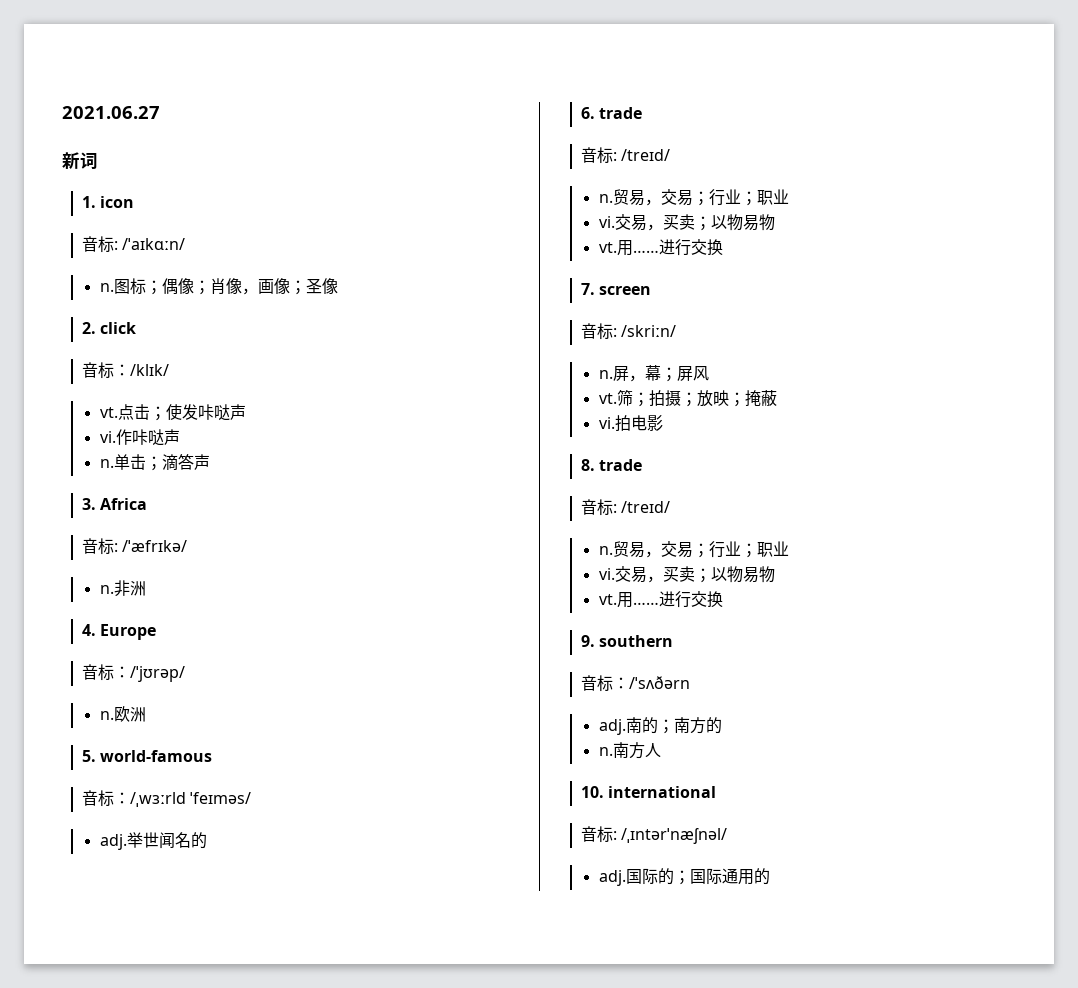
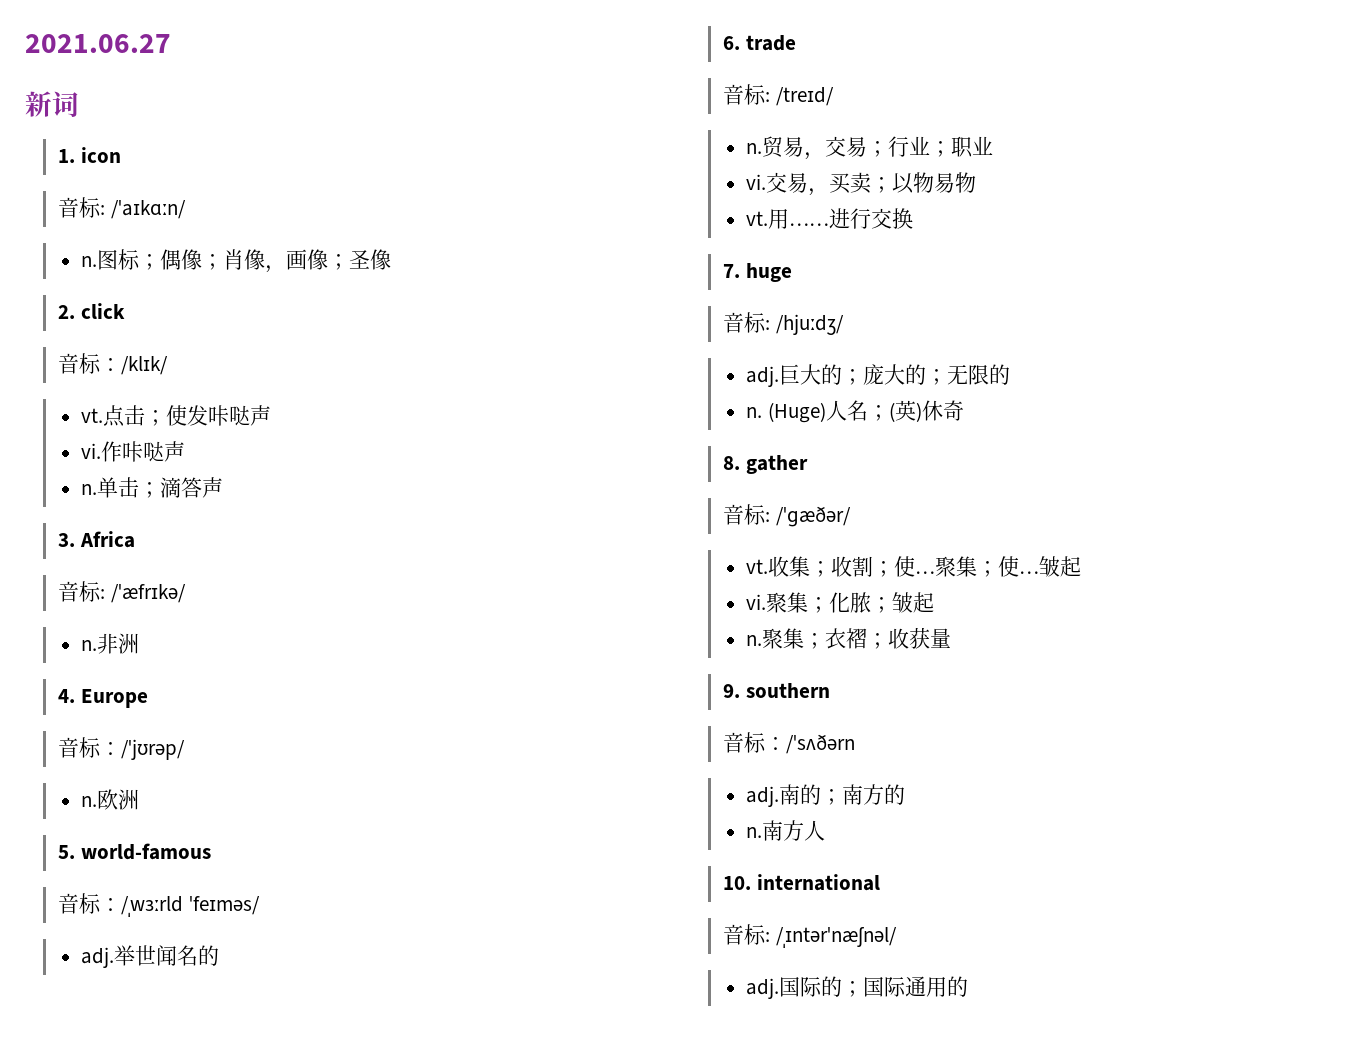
- 7. screen
- 音标: /skriːn/
- n.屏，幕；屏风
- vt.筛；拍摄；放映；掩蔽
- vi.拍电影
+ 7. huge
+ 音标: /hjuːdʒ/
+ adj.巨大的；庞大的；无限的
+ n. (Huge)人名；(英)休奇
- 8. trade
- 音标: /treɪd/
- n.贸易，交易；行业；职业
- vi.交易，买卖；以物易物
- vt.用……进行交换
+ 8. gather
+ 音标: /ˈɡæðər/
+ vt.收集；收割；使…聚集；使…皱起
+ vi.聚集；化脓；皱起
+ n.聚集；衣褶；收获量

